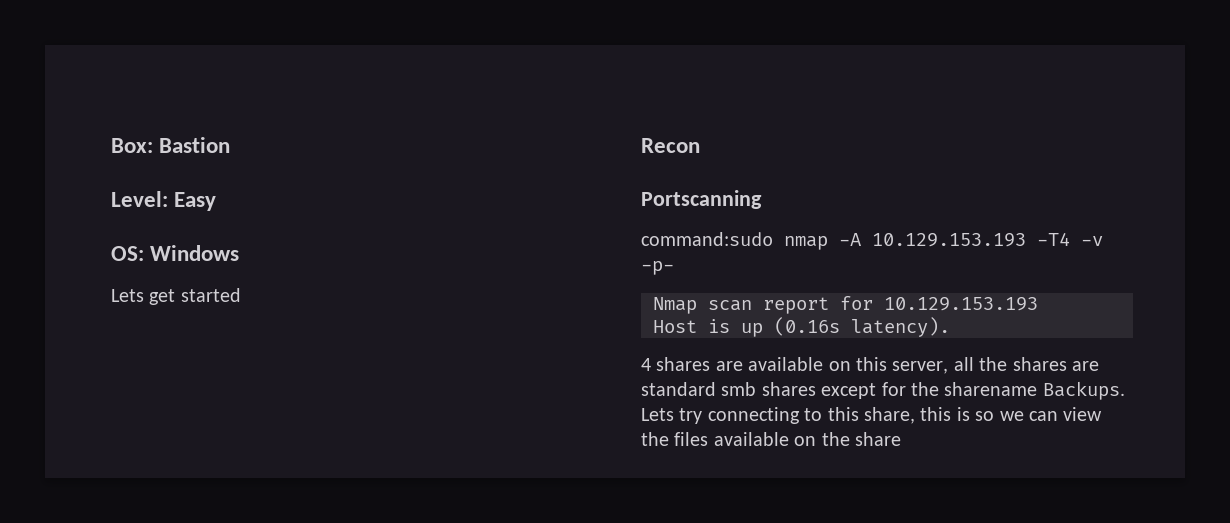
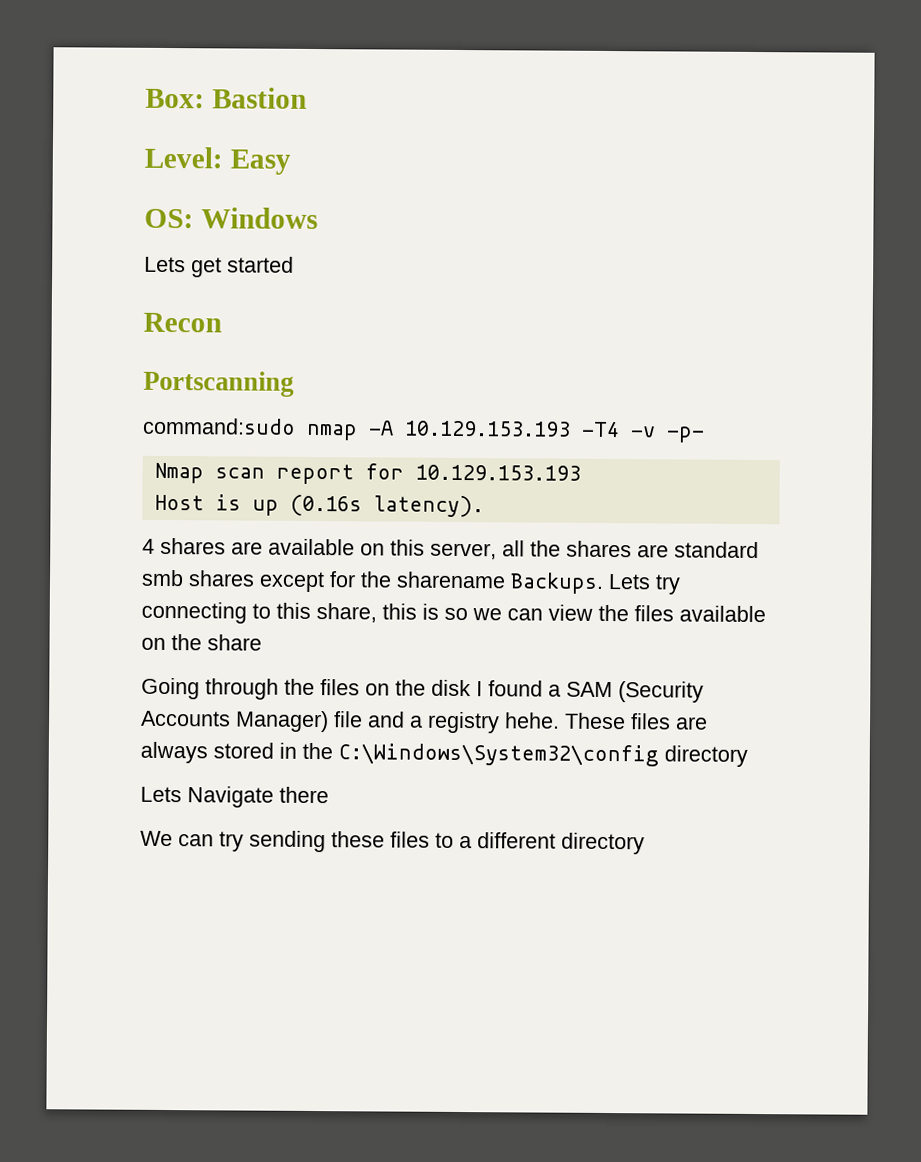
+ Going through the files on the disk I found a SAM (Security Accounts Manager) file and a registry hehe. These files are always stored in the C:\Windows\System32\config directory
+ Lets Navigate there
+ We can try sending these files to a different directory

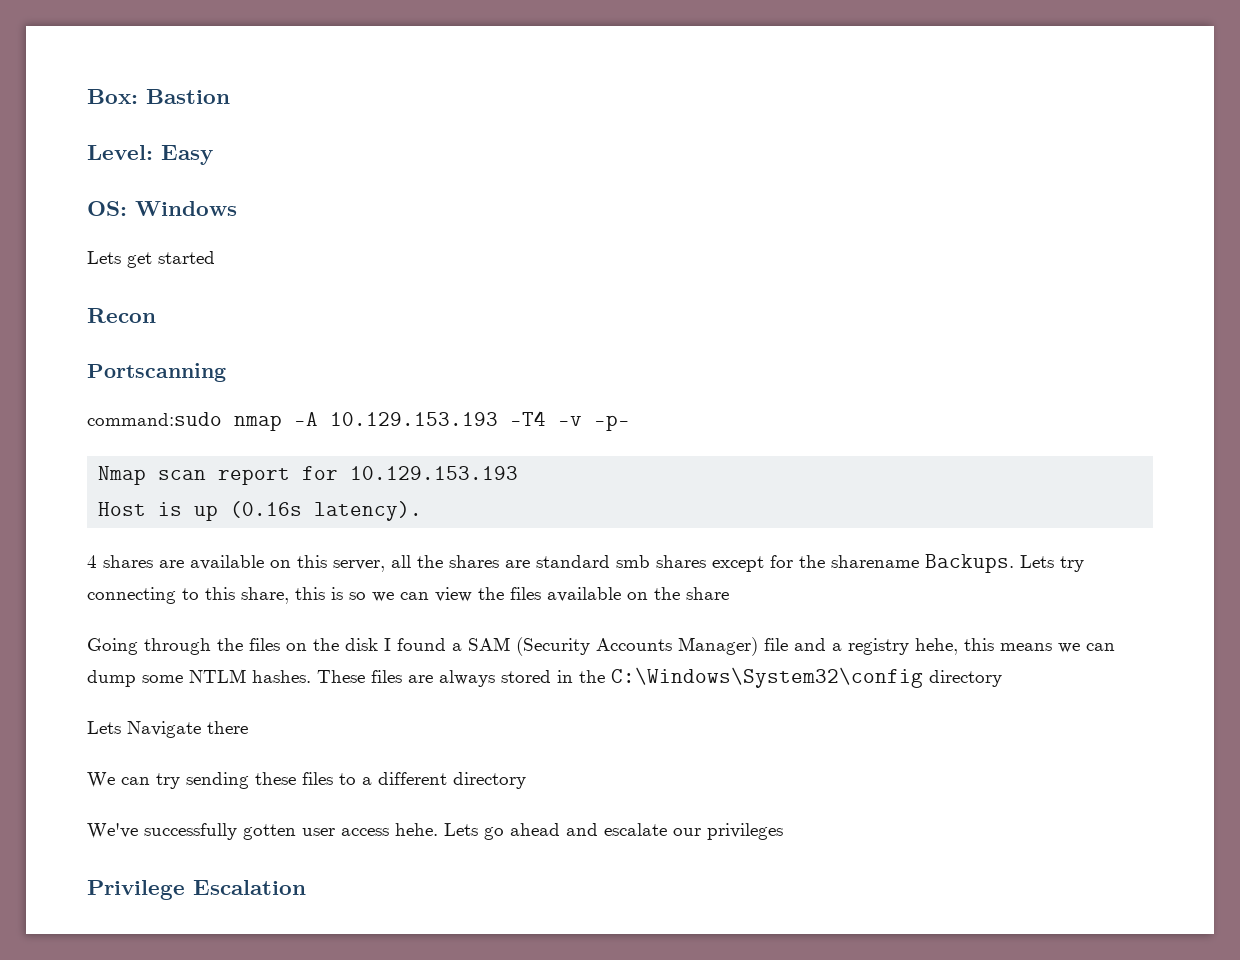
- Going through the files on the disk I found a SAM (Security Accounts Manager) file and a registry hehe.
+ Going through the files on the disk I found a SAM (Security Accounts Manager) file and a registry hehe, this means we can dump some NTLM hashes.
+ We've successfully gotten user access hehe. Lets go ahead and escalate our privileges
+ Privilege Escalation

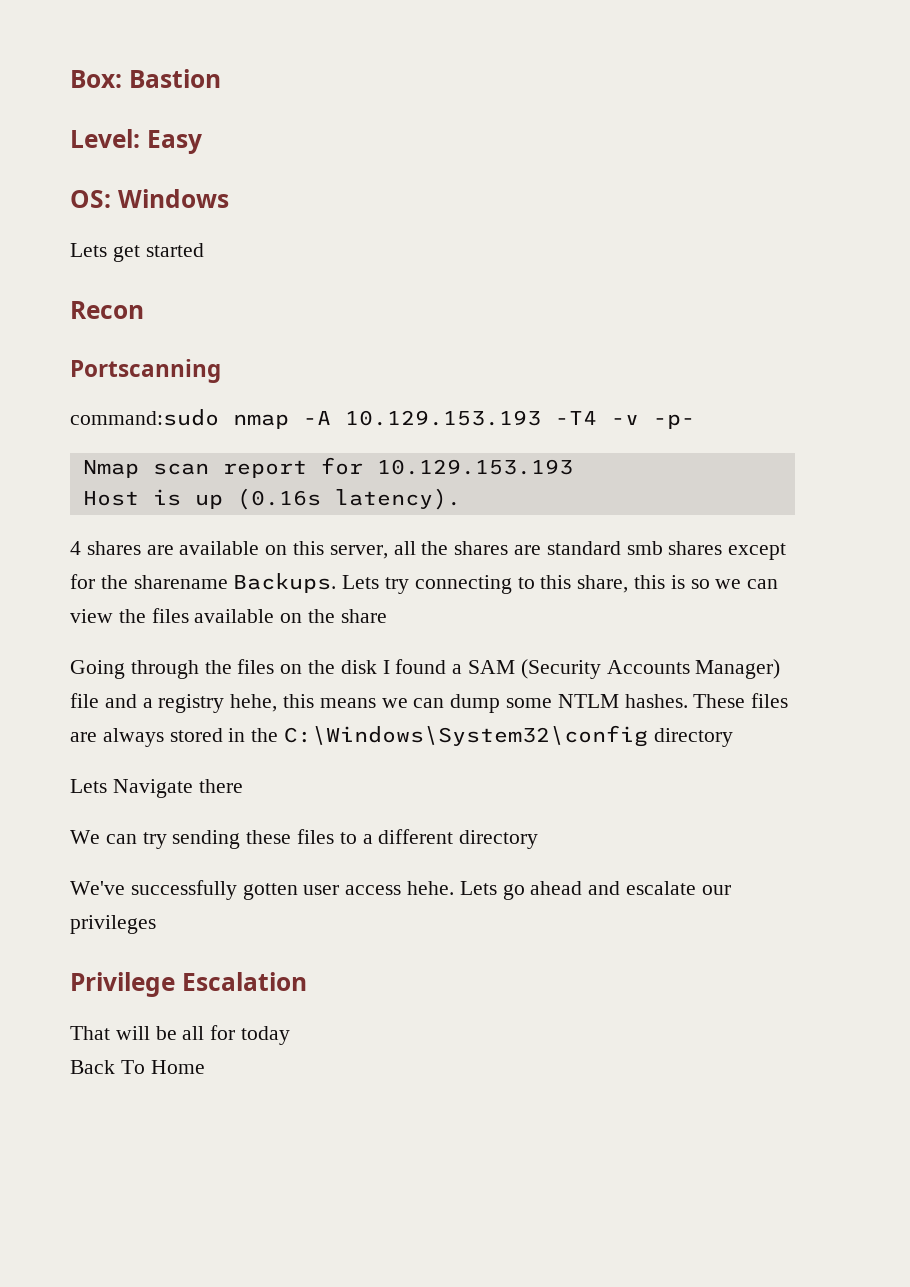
+ That will be all for today
+ Back To Home

